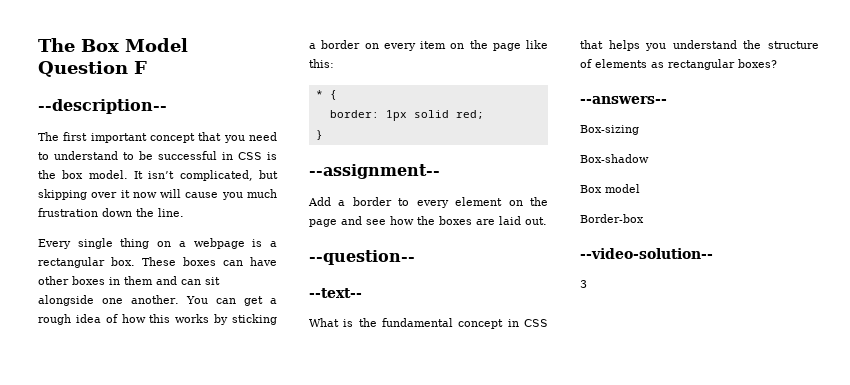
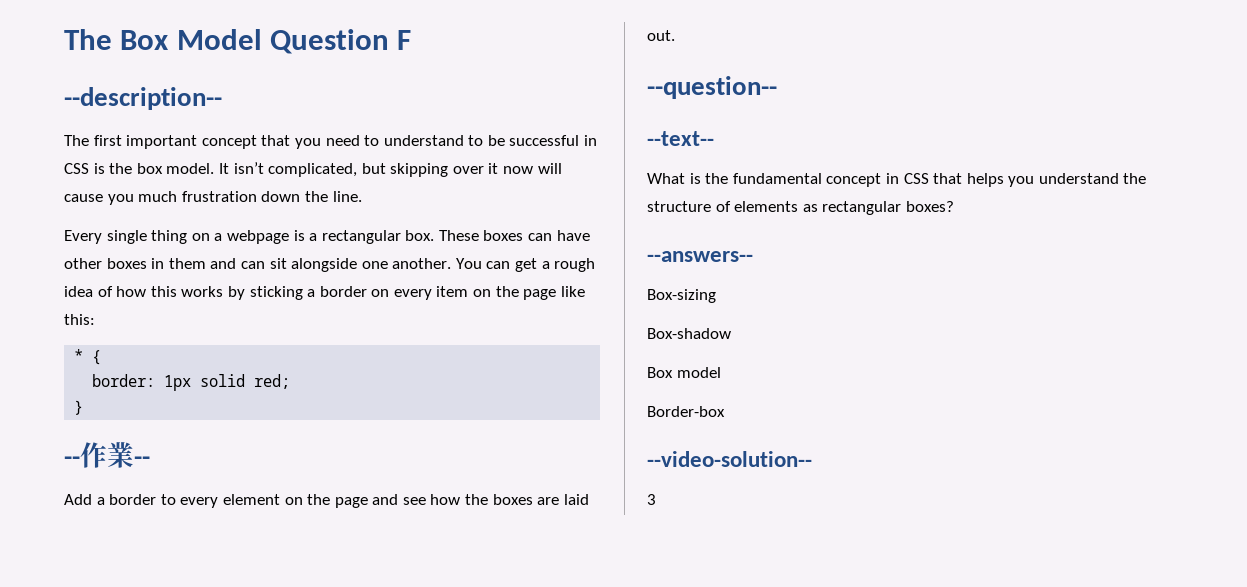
- --assignment--
+ --作業--

